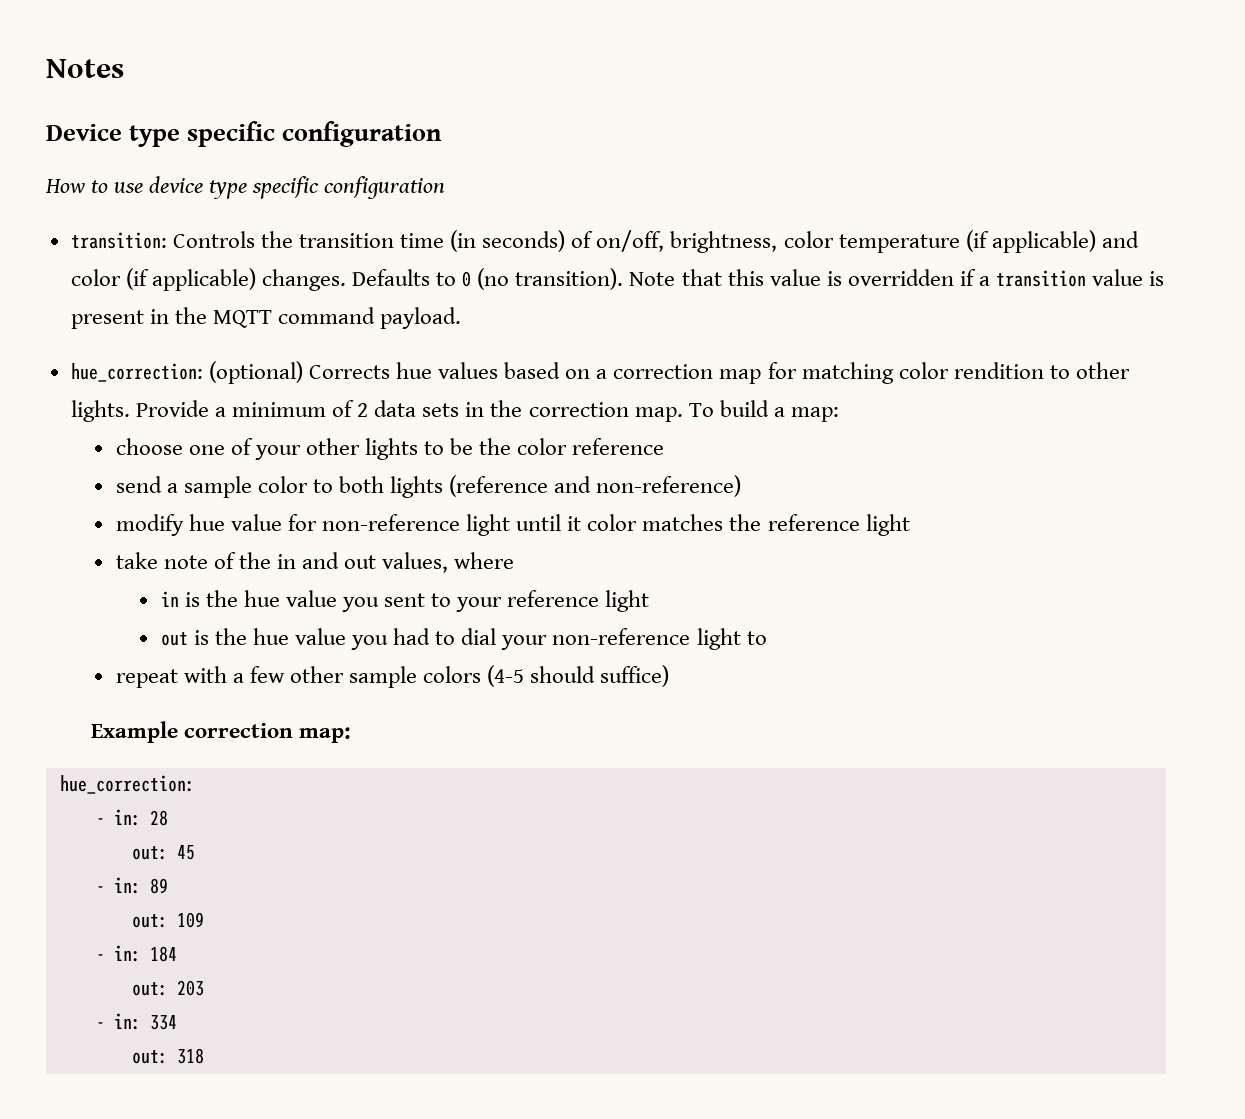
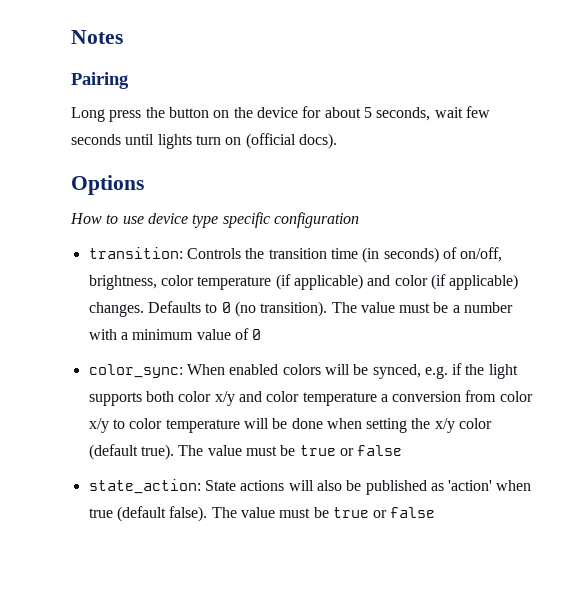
- Device type specific configuration
+ Pairing
+ Long press the button on the device for about 5 seconds, wait few seconds until lights turn on (official docs).
+ Options
- Note that this value is overridden if a transition value is present in the MQTT command payload.
- hue_correction: (optional) Corrects hue values based on a correction map for matching color rendition to other lights. Provide a minimum of 2 data sets in the correction map. To build a map:
- choose one of your other lights to be the color reference
- send a sample color to both lights (reference and non-reference)
- modify hue value for non-reference light until it color matches the reference light
- take note of the in and out values, where
- in is the hue value you sent to your reference light
- out is the hue value you had to dial your non-reference light to
- repeat with a few other sample colors (4-5 should suffice)
- Example correction map:
- hue_correction:
- - in: 28
- out: 45
- - in: 89
- out: 109
- - in: 184
- out: 203
- - in: 334
- out: 318
+ The value must be a number with a minimum value of 0
+ color_sync: When enabled colors will be synced, e.g. if the light supports both color x/y and color temperature a conversion from color x/y to color temperature will be done when setting the x/y color (default true). The value must be true or false
+ state_action: State actions will also be published as 'action' when true (default false). The value must be true or false

